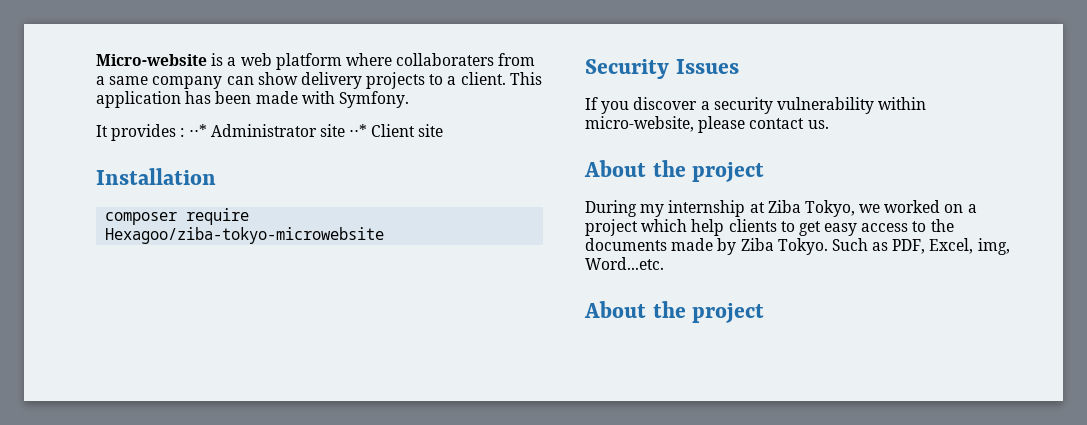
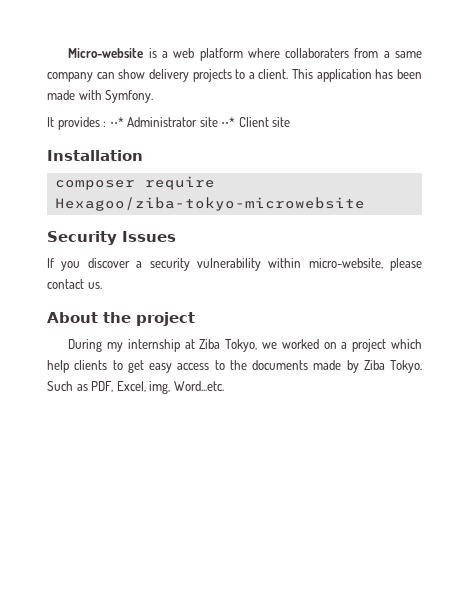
  Such as PDF, Excel, img, Word...etc.
- About the project

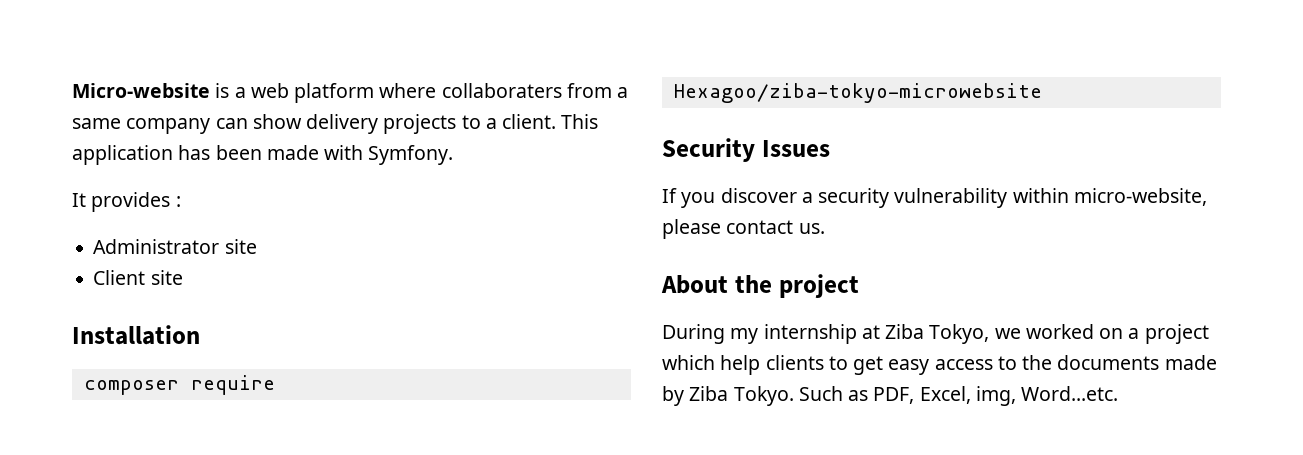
- It provides : ⋅⋅* Administrator site ⋅⋅* Client site
+ It provides :
+ Administrator site
+ Client site

